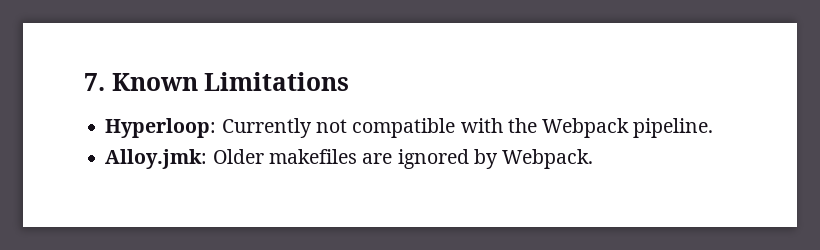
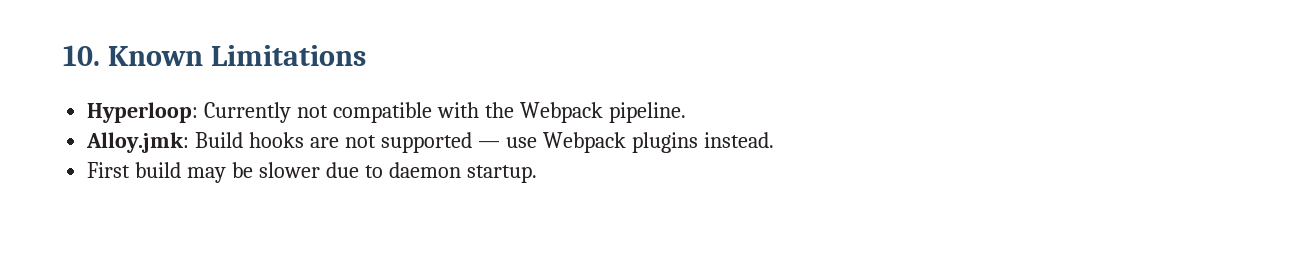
- 7. Known Limitations
+ 10. Known Limitations
- Alloy.jmk: Older makefiles are ignored by Webpack.
+ Alloy.jmk: Build hooks are not supported — use Webpack plugins instead.
+ First build may be slower due to daemon startup.

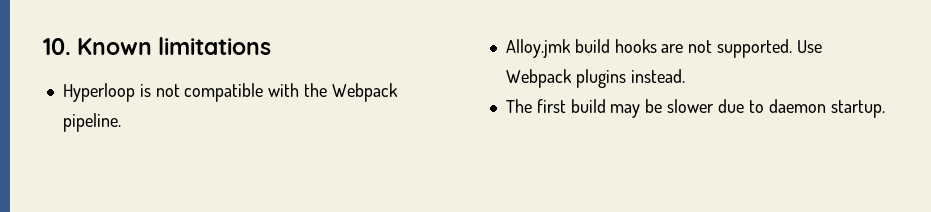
- 10. Known Limitations
- Hyperloop: Currently not compatible with the Webpack pipeline.
+ 10. Known limitations
+ Hyperloop is not compatible with the Webpack pipeline.
- Alloy.jmk: Build hooks are not supported — use Webpack plugins instead.
+ Alloy.jmk build hooks are not supported. Use Webpack plugins instead.
- First build may be slower due to daemon startup.
+ The first build may be slower due to daemon startup.

